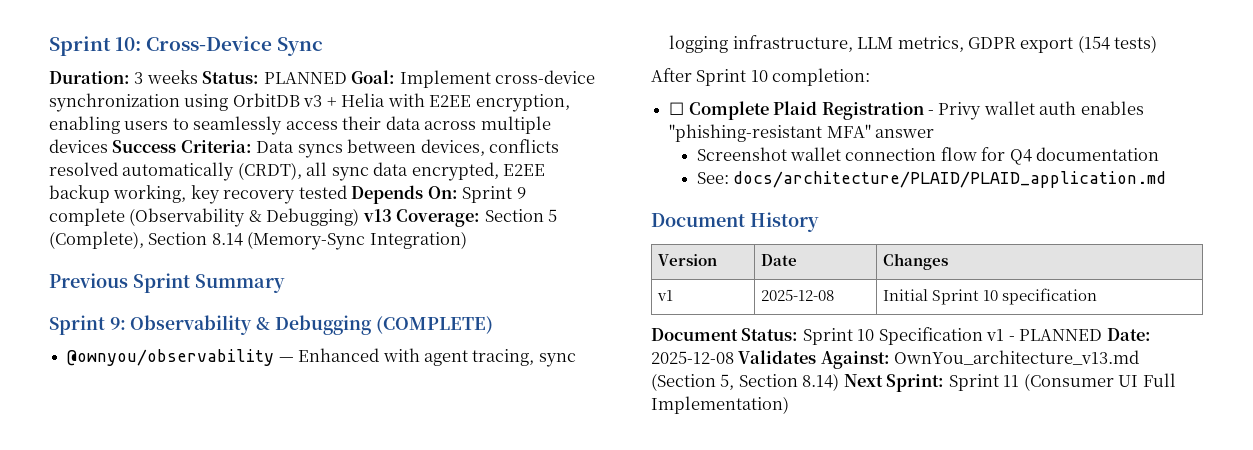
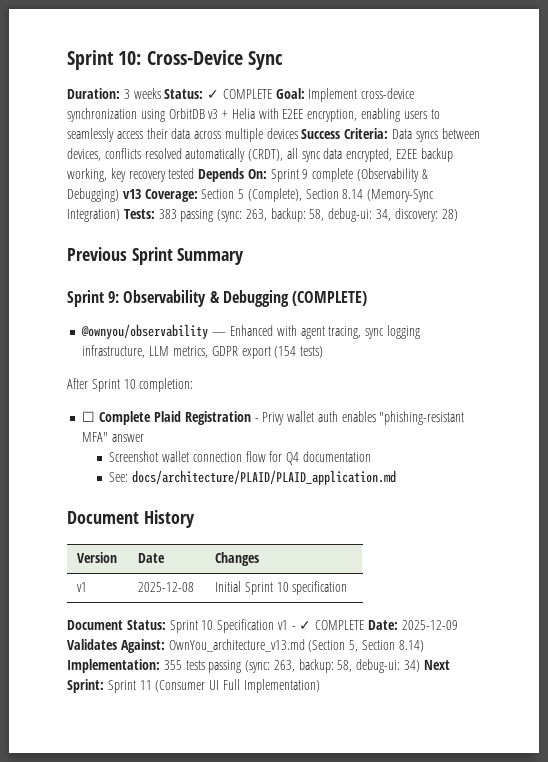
- PLANNED Goal:
+ ✓ COMPLETE Goal:
- Section 5 (Complete), Section 8.14 (Memory-Sync Integration)
+ Section 5 (Complete), Section 8.14 (Memory-Sync Integration) Tests: 383 passing (sync: 263, backup: 58, debug-ui: 34, discovery: 28)
- Document Status: Sprint 10 Specification v1 - PLANNED Date: 2025-12-08 Validates Against: OwnYou_architecture_v13.md (Section 5, Section 8.14) Next Sprint: Sprint 11 (Consumer UI Full Implementation)
+ Document Status: Sprint 10 Specification v1 - ✓ COMPLETE Date: 2025-12-09 Validates Against: OwnYou_architecture_v13.md (Section 5, Section 8.14) Implementation: 355 tests passing (sync: 263, backup: 58, debug-ui: 34) Next Sprint: Sprint 11 (Consumer UI Full Implementation)

